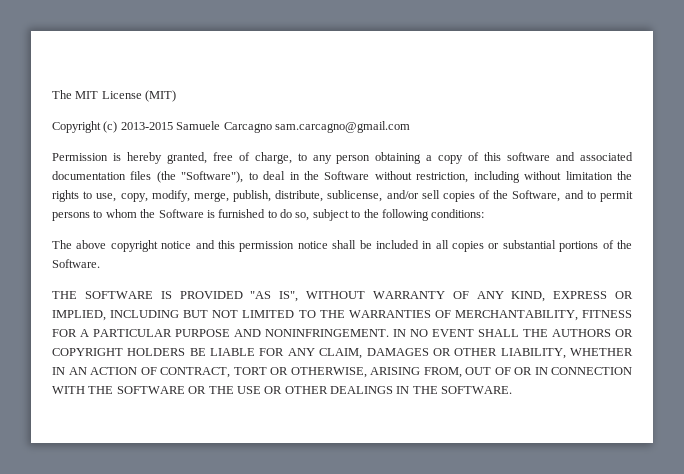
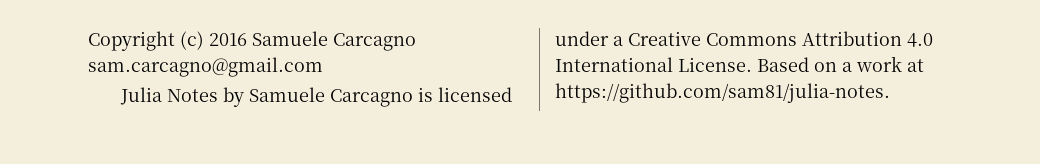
- The MIT License (MIT)
- Copyright (c) 2013-2015 Samuele Carcagno sam.carcagno@gmail.com
+ Copyright (c) 2016 Samuele Carcagno sam.carcagno@gmail.com
- Permission is hereby granted, free of charge, to any person obtaining a copy of this software and associated documentation files (the "Software"), to deal in the Software without restriction, including without limitation the rights to use, copy, modify, merge, publish, distribute, sublicense, and/or sell copies of the Software, and to permit persons to whom the Software is furnished to do so, subject to the following conditions:
- The above copyright notice and this permission notice shall be included in all copies or substantial portions of the Software.
- THE SOFTWARE IS PROVIDED "AS IS", WITHOUT WARRANTY OF ANY KIND, EXPRESS OR IMPLIED, INCLUDING BUT NOT LIMITED TO THE WARRANTIES OF MERCHANTABILITY, FITNESS FOR A PARTICULAR PURPOSE AND NONINFRINGEMENT. IN NO EVENT SHALL THE AUTHORS OR COPYRIGHT HOLDERS BE LIABLE FOR ANY CLAIM, DAMAGES OR OTHER LIABILITY, WHETHER IN AN ACTION OF CONTRACT, TORT OR OTHERWISE, ARISING FROM, OUT OF OR IN CONNECTION WITH THE SOFTWARE OR THE USE OR OTHER DEALINGS IN THE SOFTWARE.
+ Julia Notes by Samuele Carcagno is licensed under a Creative Commons Attribution 4.0 International License. Based on a work at https://github.com/sam81/julia-notes.

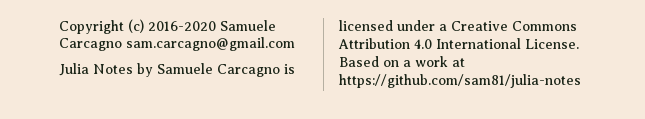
- Copyright (c) 2016 Samuele Carcagno sam.carcagno@gmail.com
+ Copyright (c) 2016-2020 Samuele Carcagno sam.carcagno@gmail.com
- Based on a work at https://github.com/sam81/julia-notes.
+ Based on a work at https://github.com/sam81/julia-notes

